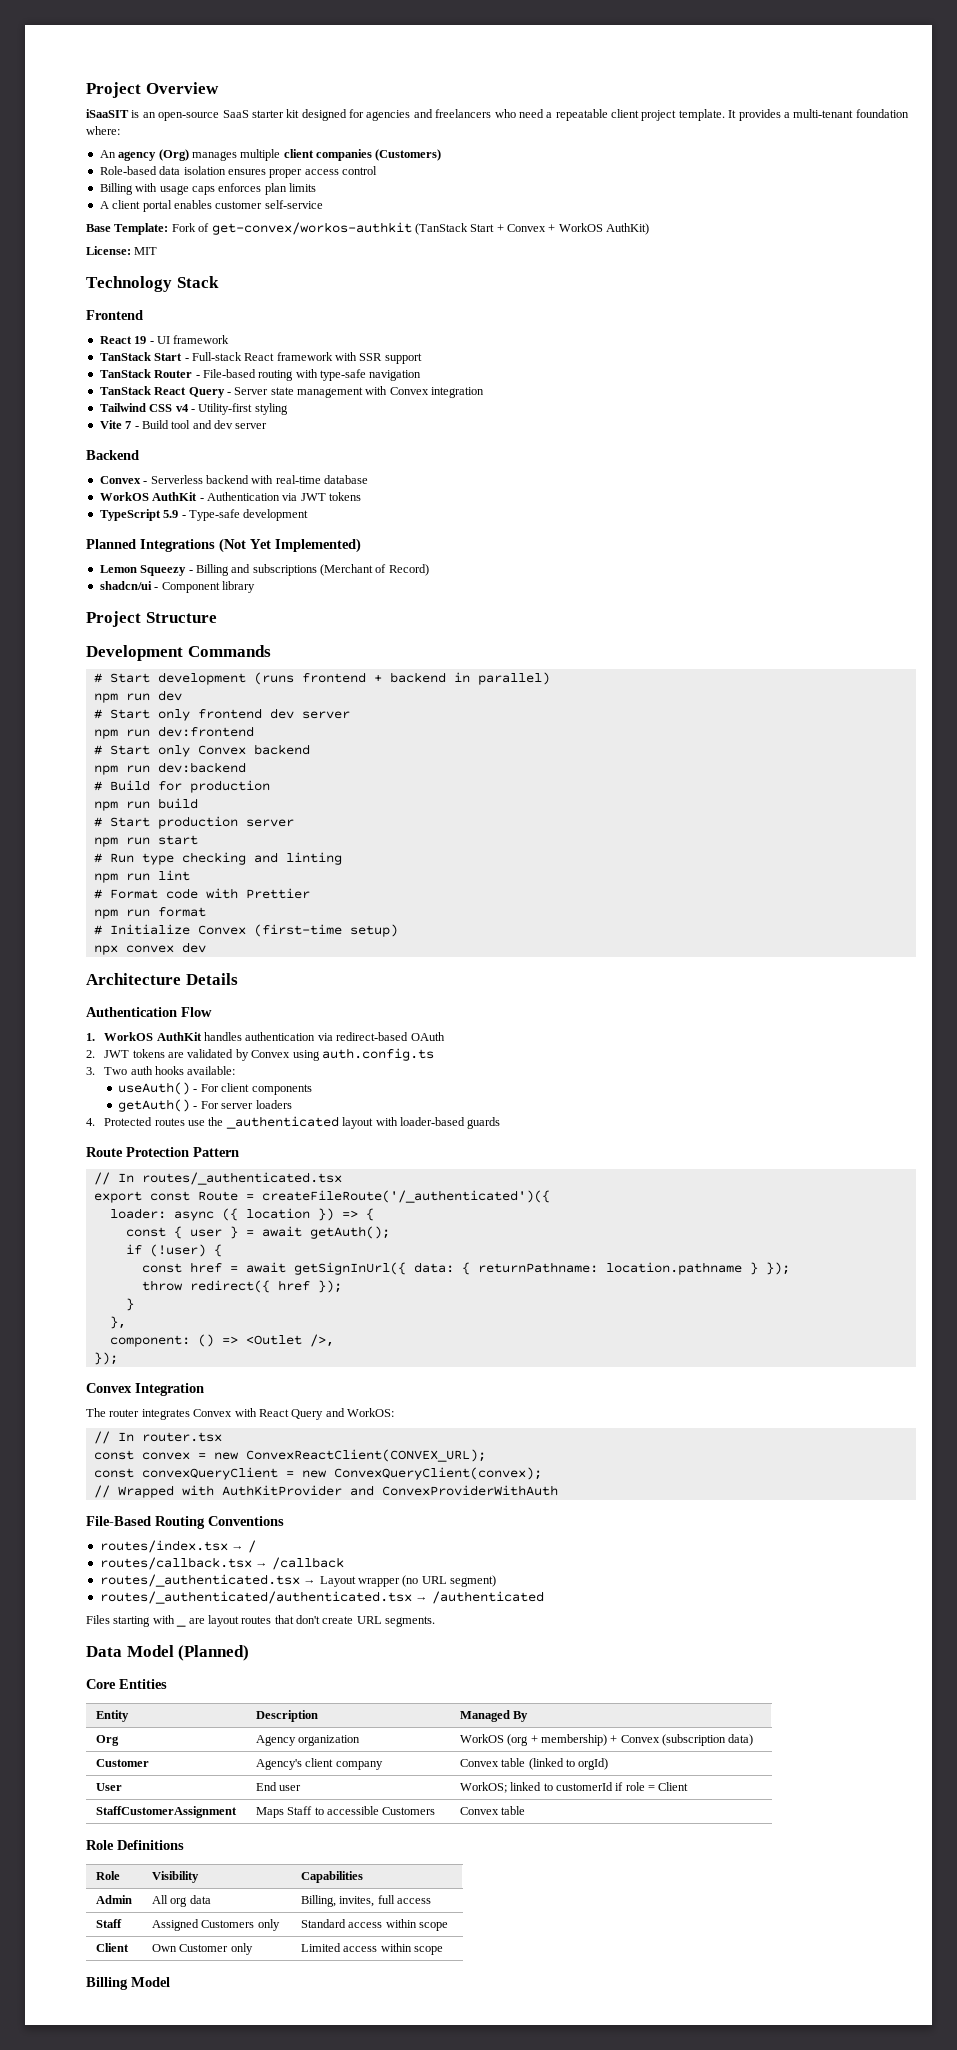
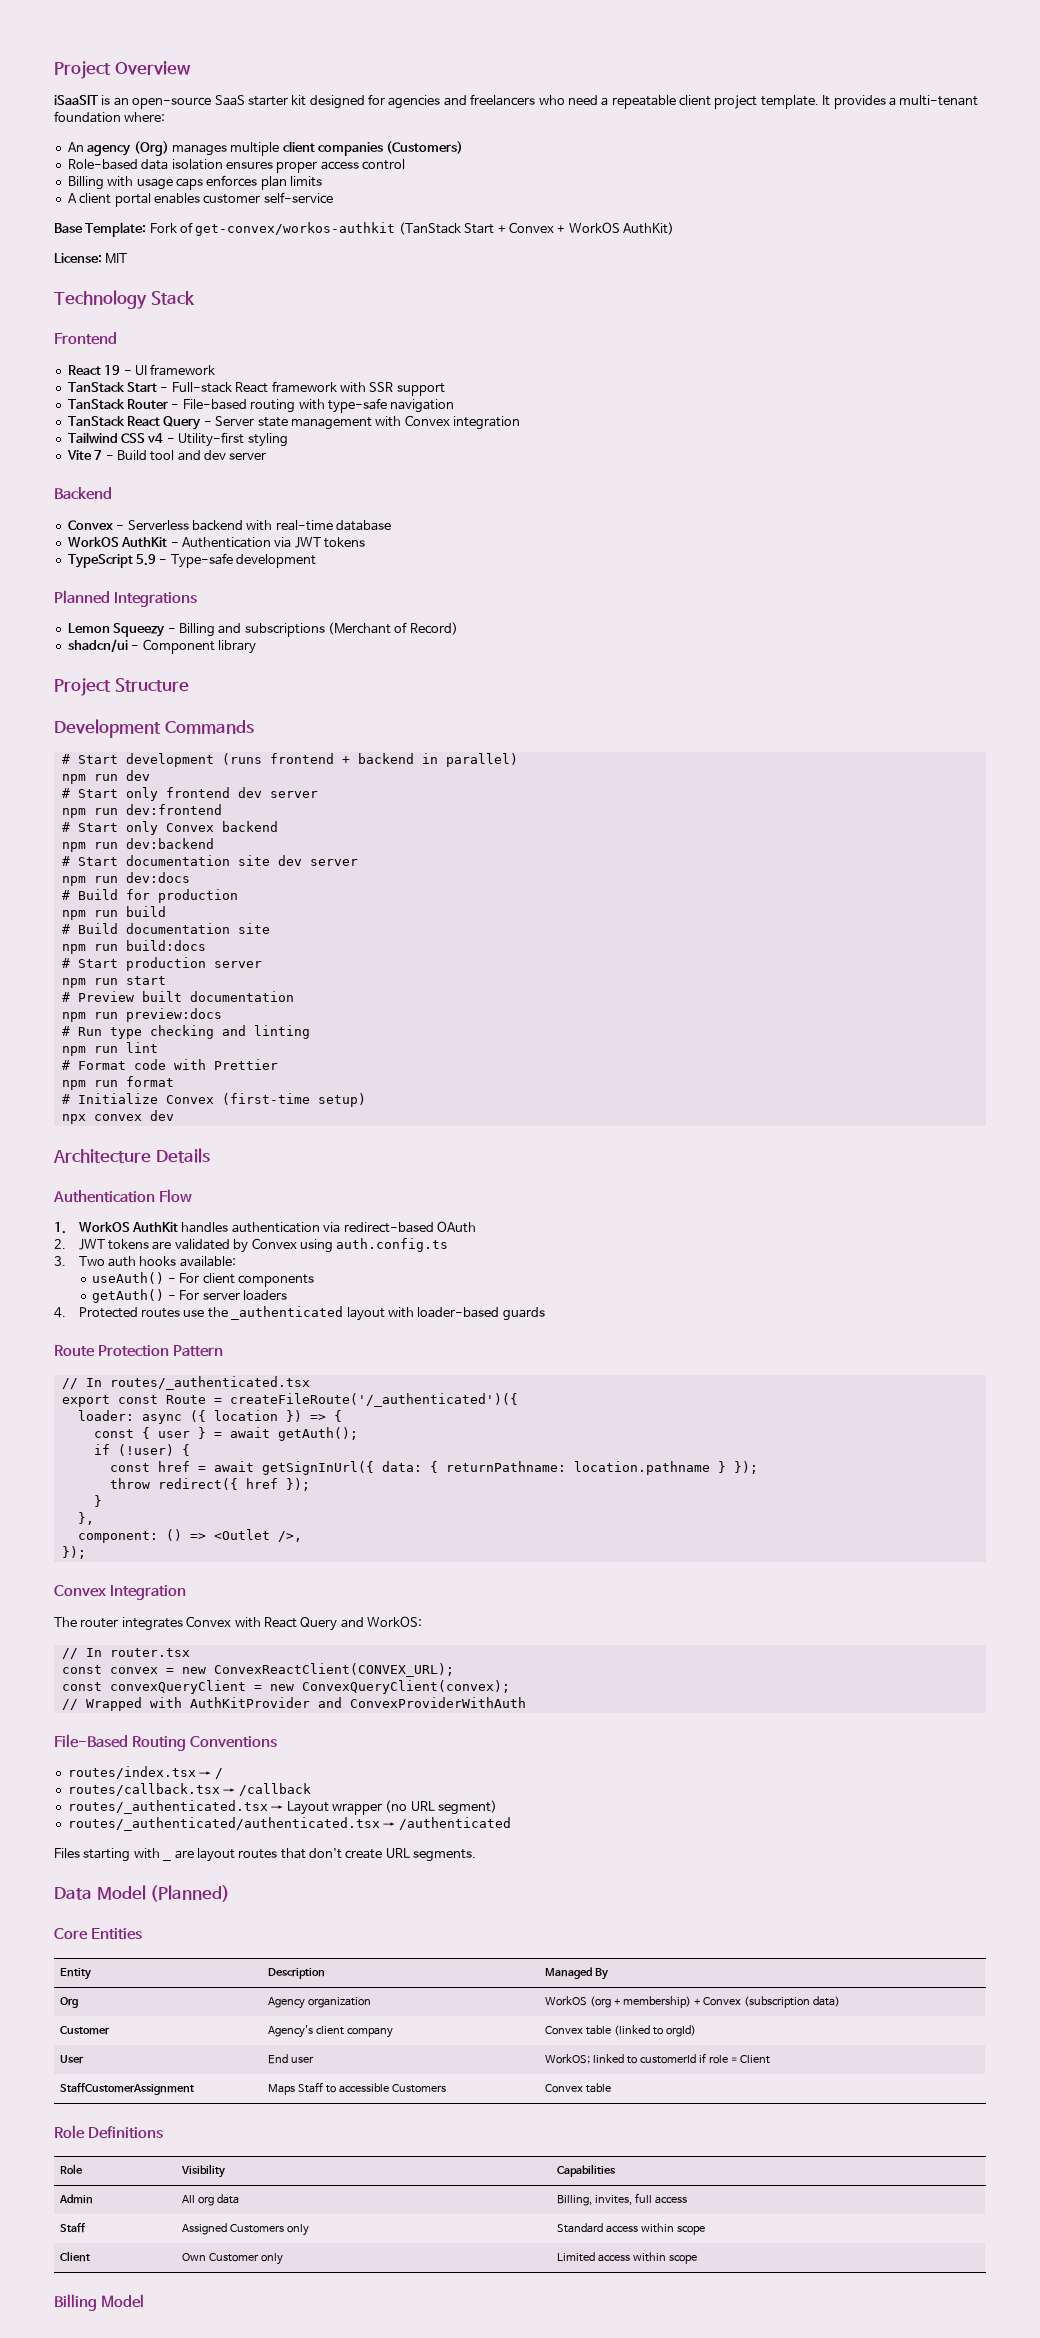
- Planned Integrations (Not Yet Implemented)
+ Planned Integrations
+ # Start documentation site dev server
+ npm run dev:docs
+ # Build documentation site
+ npm run build:docs
+ # Preview built documentation
+ npm run preview:docs

